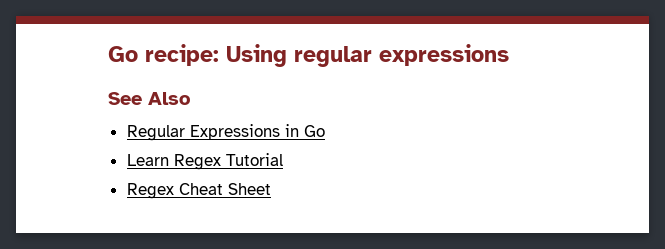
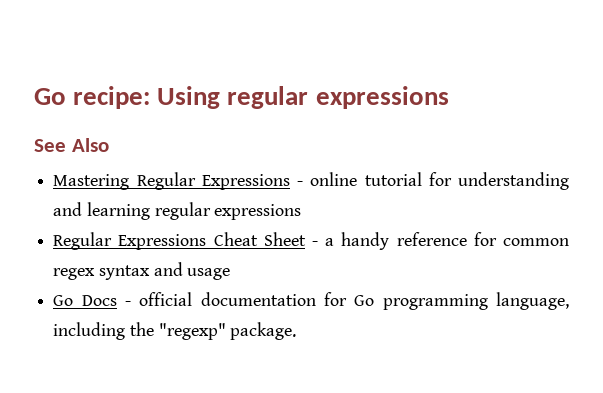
- Regular Expressions in Go
- Learn Regex Tutorial
- Regex Cheat Sheet
+ Mastering Regular Expressions - online tutorial for understanding and learning regular expressions
+ Regular Expressions Cheat Sheet - a handy reference for common regex syntax and usage
+ Go Docs - official documentation for Go programming language, including the "regexp" package.

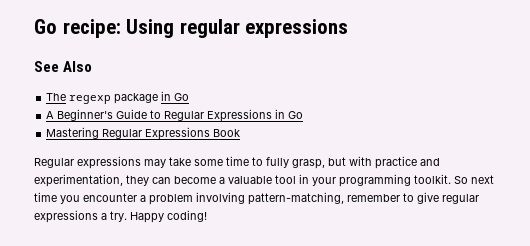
- Mastering Regular Expressions - online tutorial for understanding and learning regular expressions
- Regular Expressions Cheat Sheet - a handy reference for common regex syntax and usage
- Go Docs - official documentation for Go programming language, including the "regexp" package.
+ The regexp package in Go
+ A Beginner's Guide to Regular Expressions in Go
+ Mastering Regular Expressions Book
+ Regular expressions may take some time to fully grasp, but with practice and experimentation, they can become a valuable tool in your programming toolkit. So next time you encounter a problem involving pattern-matching, remember to give regular expressions a try. Happy coding!

